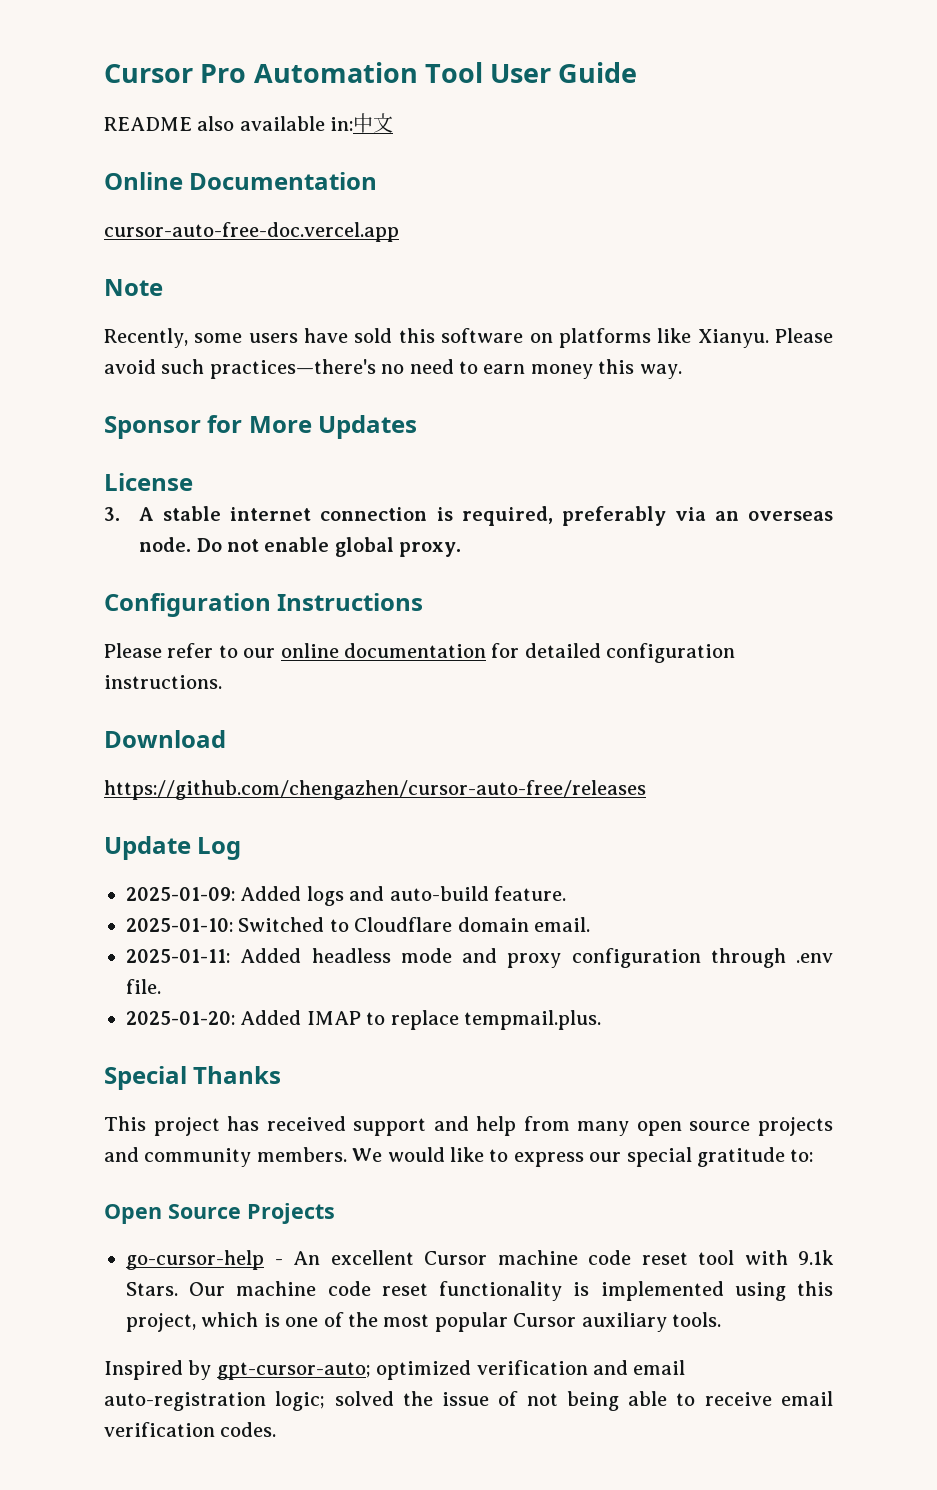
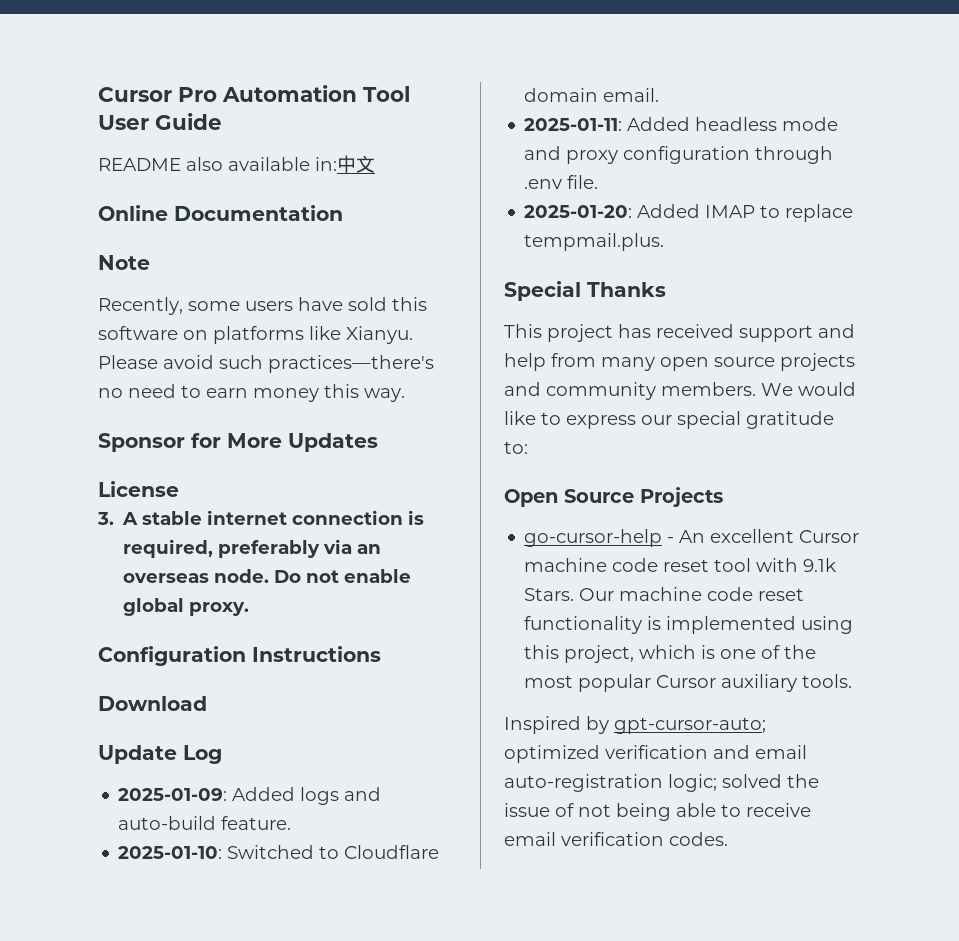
- cursor-auto-free-doc.vercel.app
- Please refer to our online documentation for detailed configuration instructions.
- https://github.com/chengazhen/cursor-auto-free/releases

